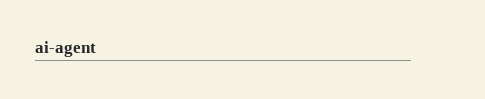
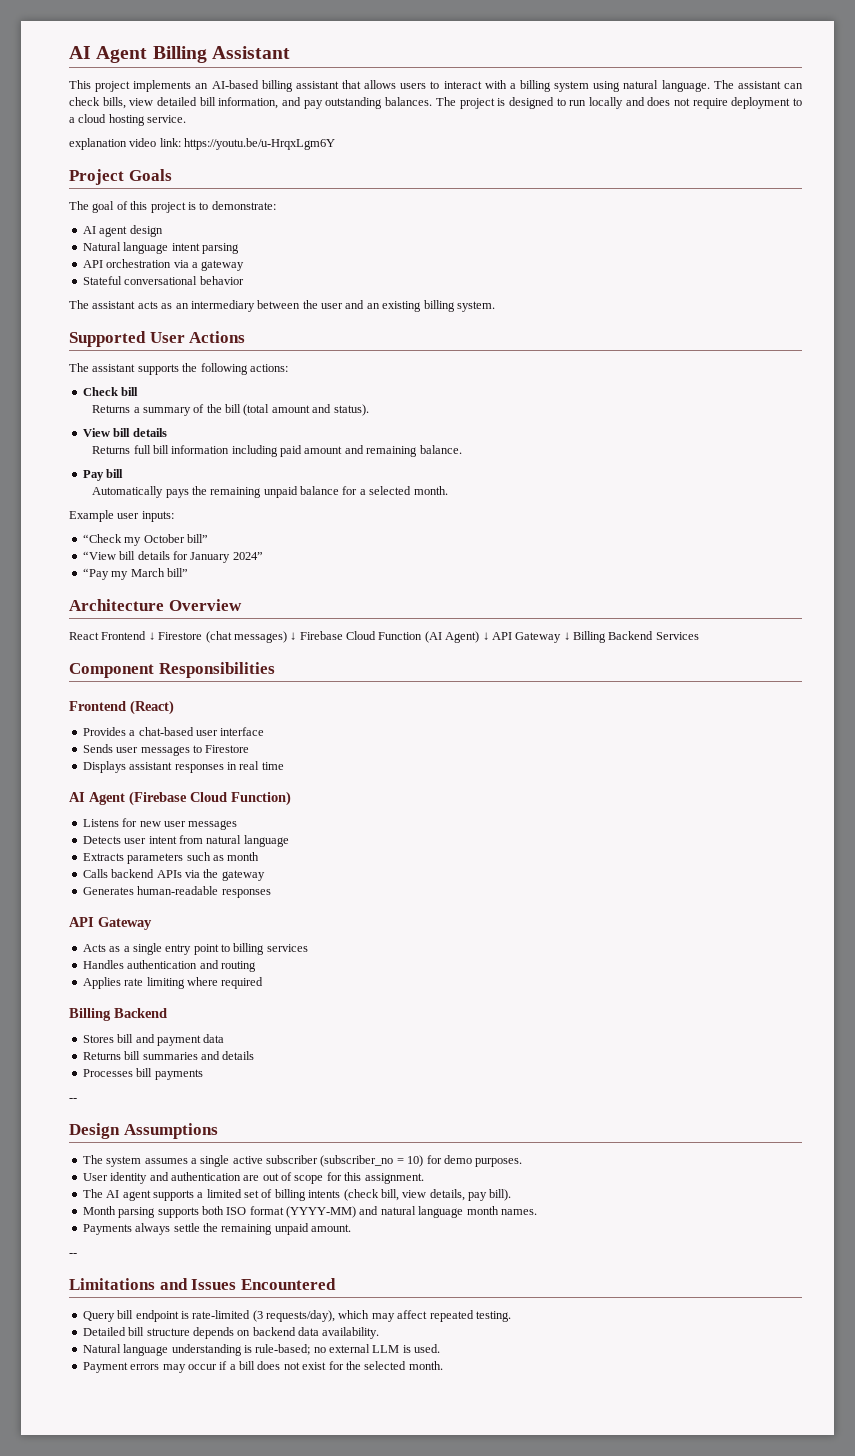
- ai-agent
+ AI Agent Billing Assistant
+ This project implements an AI-based billing assistant that allows users to interact with a billing system using natural language. The assistant can check bills, view detailed bill information, and pay outstanding balances. The project is designed to run locally and does not require deployment to a cloud hosting service.
+ explanation video link: https://youtu.be/u-HrqxLgm6Y
+ Project Goals
+ The goal of this project is to demonstrate:
+ AI agent design
+ Natural language intent parsing
+ API orchestration via a gateway
+ Stateful conversational behavior
+ The assistant acts as an intermediary between the user and an existing billing system.
+ Supported User Actions
+ The assistant supports the following actions:
+ Check bill
+ Returns a summary of the bill (total amount and status).
+ View bill details
+ Returns full bill information including paid amount and remaining balance.
+ Pay bill
+ Automatically pays the remaining unpaid balance for a selected month.
+ Example user inputs:
+ “Check my October bill”
+ “View bill details for January 2024”
+ “Pay my March bill”
+ Architecture Overview
+ React Frontend ↓ Firestore (chat messages) ↓ Firebase Cloud Function (AI Agent) ↓ API Gateway ↓ Billing Backend Services
+ Component Responsibilities
+ Frontend (React)
+ Provides a chat-based user interface
+ Sends user messages to Firestore
+ Displays assistant responses in real time
+ AI Agent (Firebase Cloud Function)
+ Listens for new user messages
+ Detects user intent from natural language
+ Extracts parameters such as month
+ Calls backend APIs via the gateway
+ Generates human-readable responses
+ API Gateway
+ Acts as a single entry point to billing services
+ Handles authentication and routing
+ Applies rate limiting where required
+ Billing Backend
+ Stores bill and payment data
+ Returns bill summaries and details
+ Processes bill payments
+ --
+ Design Assumptions
+ The system assumes a single active subscriber (subscriber_no = 10) for demo purposes.
+ User identity and authentication are out of scope for this assignment.
+ The AI agent supports a limited set of billing intents (check bill, view details, pay bill).
+ Month parsing supports both ISO format (YYYY-MM) and natural language month names.
+ Payments always settle the remaining unpaid amount.
+ --
+ Limitations and Issues Encountered
+ Query bill endpoint is rate-limited (3 requests/day), which may affect repeated testing.
+ Detailed bill structure depends on backend data availability.
+ Natural language understanding is rule-based; no external LLM is used.
+ Payment errors may occur if a bill does not exist for the selected month.

